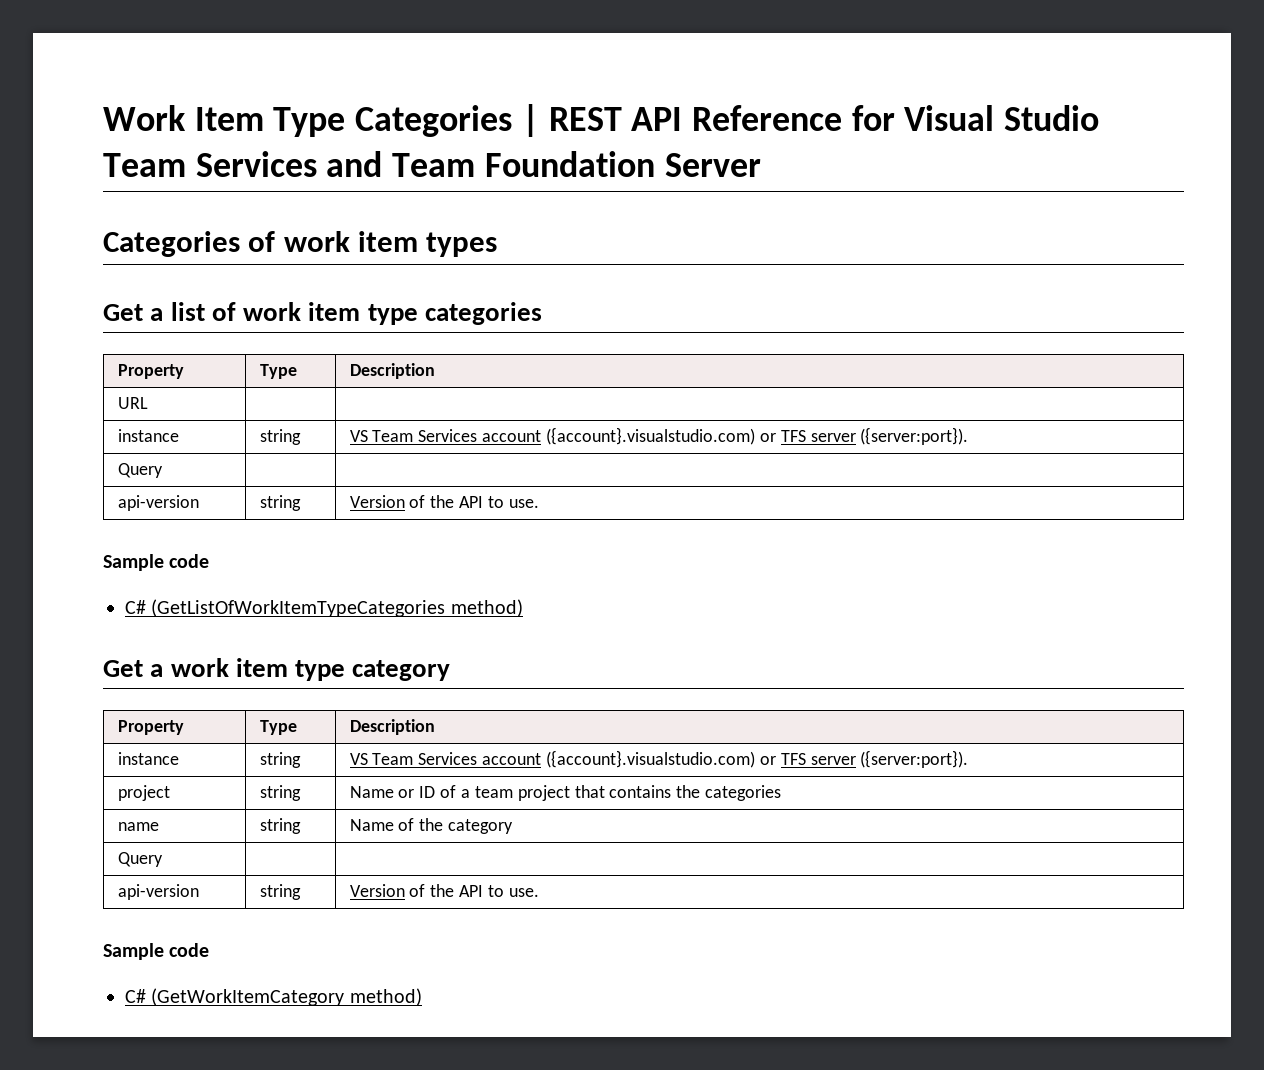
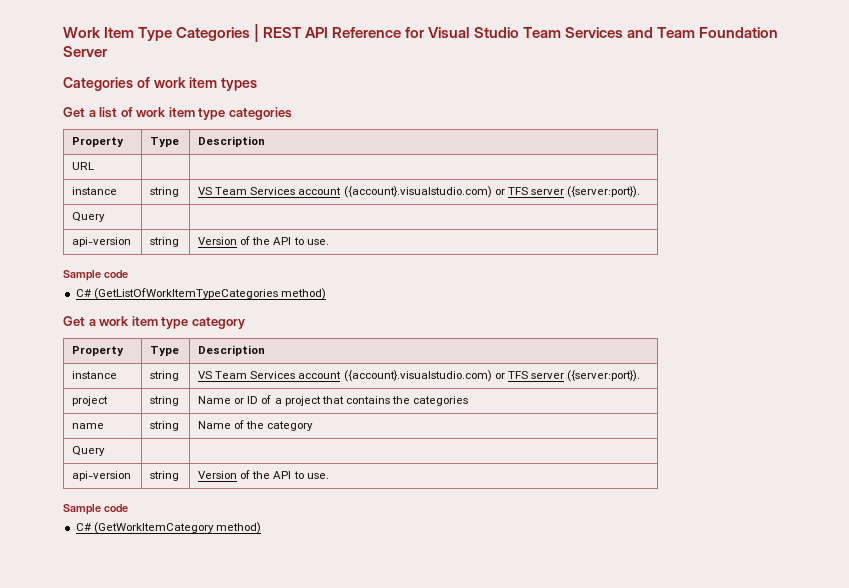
- project | string | Name or ID of a team project that contains the categories
+ project | string | Name or ID of a project that contains the categories

